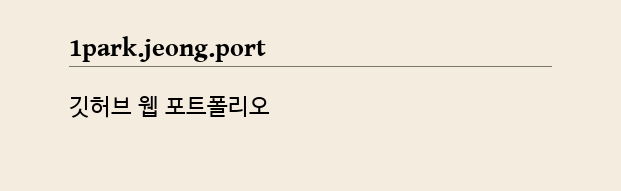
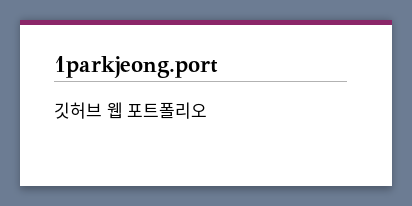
- 1park.jeong.port
+ 1parkjeong.port

